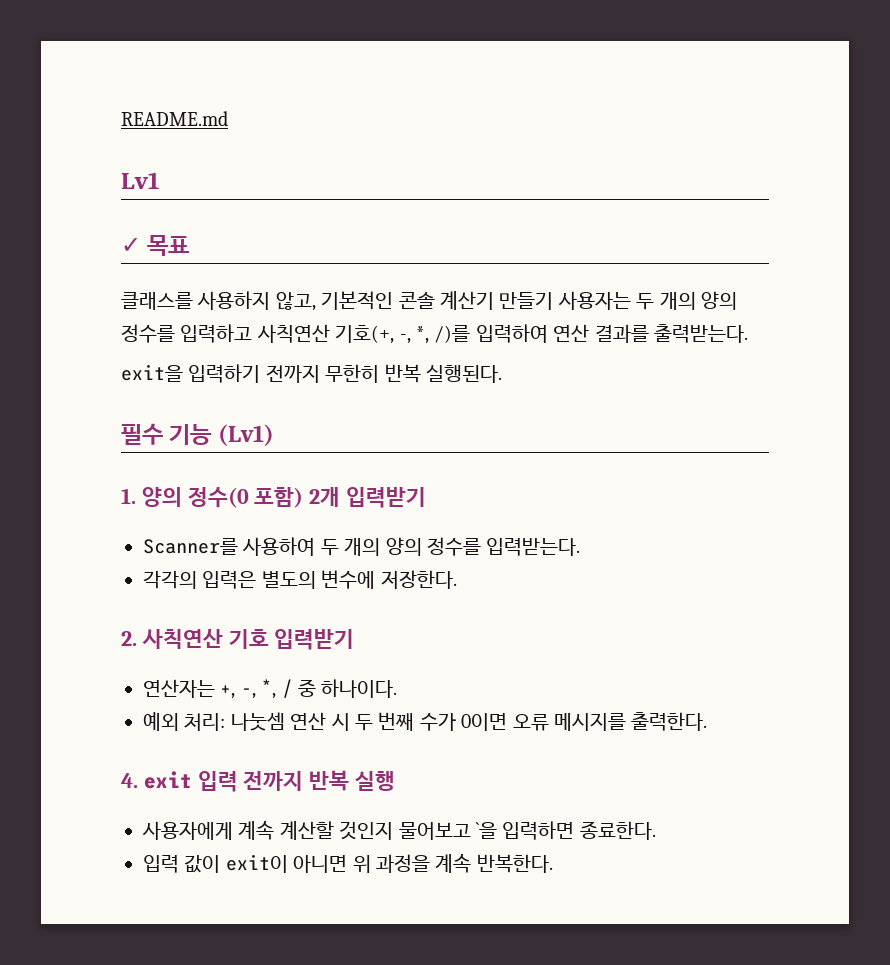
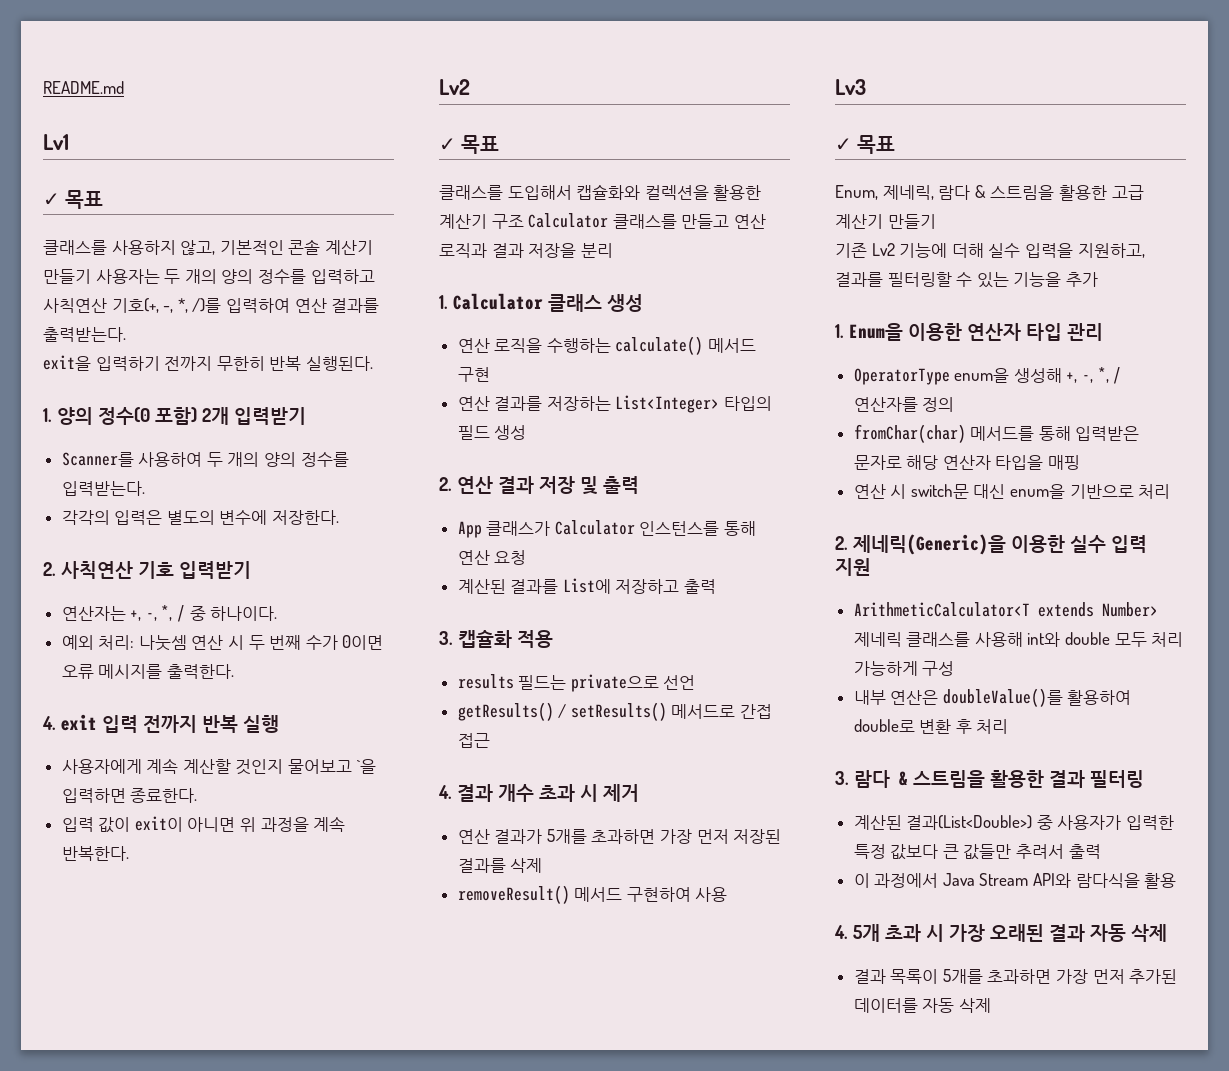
- 필수 기능 (Lv1)
  입력 값이 exit이 아니면 위 과정을 계속 반복한다.
+ Lv2
+ ✓ 목표
+ 클래스를 도입해서 캡슐화와 컬렉션을 활용한 계산기 구조 Calculator 클래스를 만들고 연산 로직과 결과 저장을 분리
+ 1. Calculator 클래스 생성
+ 연산 로직을 수행하는 calculate() 메서드 구현
+ 연산 결과를 저장하는 List<Integer> 타입의 필드 생성
+ 2. 연산 결과 저장 및 출력
+ App 클래스가 Calculator 인스턴스를 통해 연산 요청
+ 계산된 결과를 List에 저장하고 출력
+ 3. 캡슐화 적용
+ results 필드는 private으로 선언
+ getResults() / setResults() 메서드로 간접 접근
+ 4. 결과 개수 초과 시 제거
+ 연산 결과가 5개를 초과하면 가장 먼저 저장된 결과를 삭제
+ removeResult() 메서드 구현하여 사용
+ Lv3
+ ✓ 목표
+ Enum, 제네릭, 람다 & 스트림을 활용한 고급 계산기 만들기
+ 기존 Lv2 기능에 더해 실수 입력을 지원하고, 결과를 필터링할 수 있는 기능을 추가
+ 1. Enum을 이용한 연산자 타입 관리
+ OperatorType enum을 생성해 +, -, *, / 연산자를 정의
+ fromChar(char) 메서드를 통해 입력받은 문자로 해당 연산자 타입을 매핑
+ 연산 시 switch문 대신 enum을 기반으로 처리
+ 2. 제네릭(Generic)을 이용한 실수 입력 지원
+ ArithmeticCalculator<T extends Number> 제네릭 클래스를 사용해 int와 double 모두 처리 가능하게 구성
+ 내부 연산은 doubleValue()를 활용하여 double로 변환 후 처리
+ 3. 람다 & 스트림을 활용한 결과 필터링
+ 계산된 결과(List<Double>) 중 사용자가 입력한 특정 값보다 큰 값들만 추려서 출력
+ 이 과정에서 Java Stream API와 람다식을 활용
+ 4. 5개 초과 시 가장 오래된 결과 자동 삭제
+ 결과 목록이 5개를 초과하면 가장 먼저 추가된 데이터를 자동 삭제

